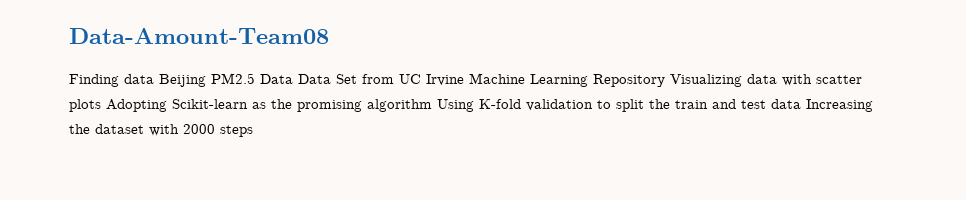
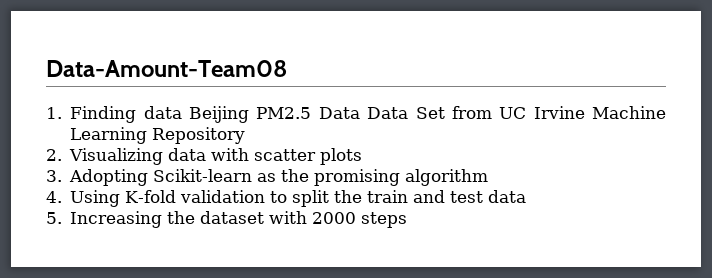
- Finding data Beijing PM2.5 Data Data Set from UC Irvine Machine Learning Repository Visualizing data with scatter plots Adopting Scikit-learn as the promising algorithm Using K-fold validation to split the train and test data Increasing the dataset with 2000 steps
+ 1. Finding data Beijing PM2.5 Data Data Set from UC Irvine Machine Learning Repository
+ 2. Visualizing data with scatter plots
+ 3. Adopting Scikit-learn as the promising algorithm
+ 4. Using K-fold validation to split the train and test data
+ 5. Increasing the dataset with 2000 steps

